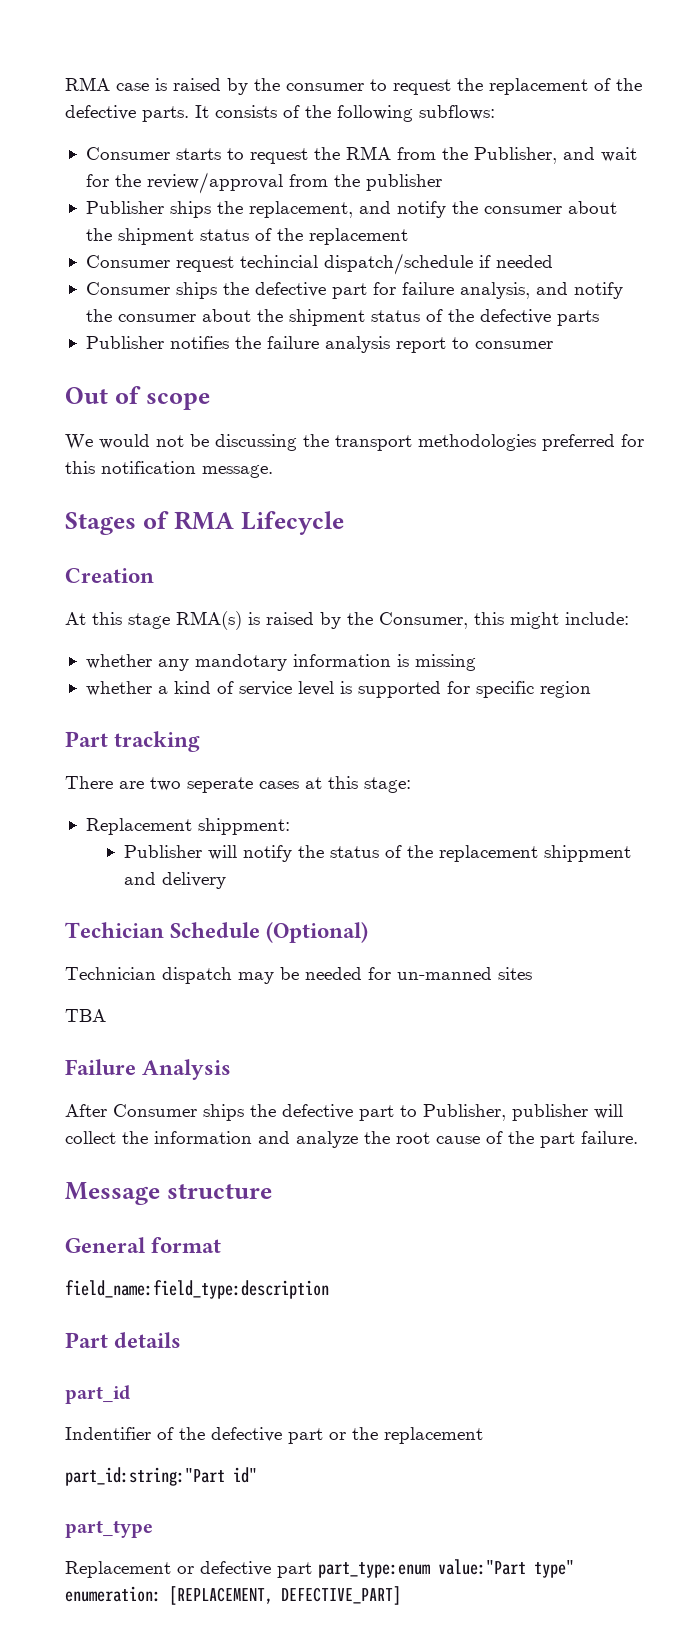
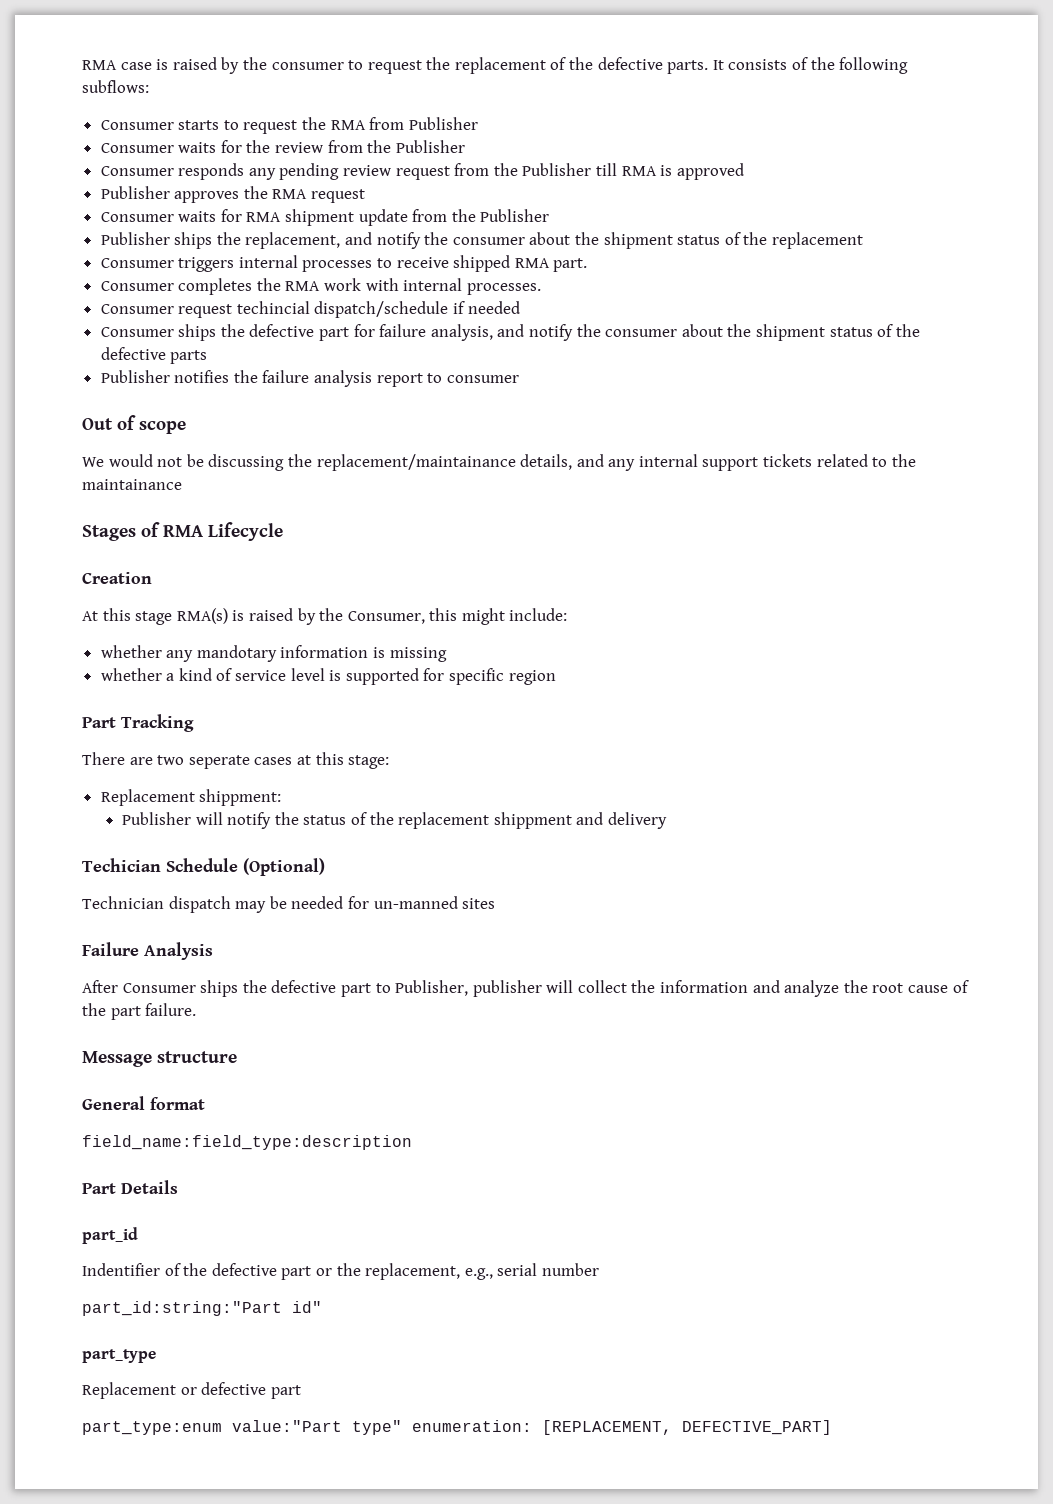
- Consumer starts to request the RMA from the Publisher, and wait for the review/approval from the publisher
+ Consumer starts to request the RMA from Publisher
+ Consumer waits for the review from the Publisher
+ Consumer responds any pending review request from the Publisher till RMA is approved
+ Publisher approves the RMA request
+ Consumer waits for RMA shipment update from the Publisher
+ Consumer triggers internal processes to receive shipped RMA part.
+ Consumer completes the RMA work with internal processes.
- We would not be discussing the transport methodologies preferred for this notification message.
+ We would not be discussing the replacement/maintainance details, and any internal support tickets related to the maintainance
- Part tracking
+ Part Tracking
- TBA
- Part details
+ Part Details
- Indentifier of the defective part or the replacement
+ Indentifier of the defective part or the replacement, e.g., serial number
- Replacement or defective part part_type:enum value:"Part type" enumeration: [REPLACEMENT, DEFECTIVE_PART]
+ Replacement or defective part
+ part_type:enum value:"Part type" enumeration: [REPLACEMENT, DEFECTIVE_PART]

